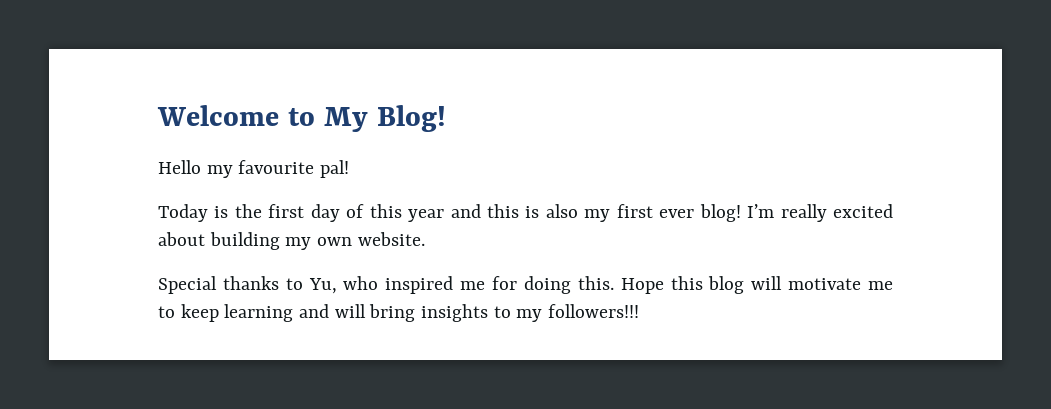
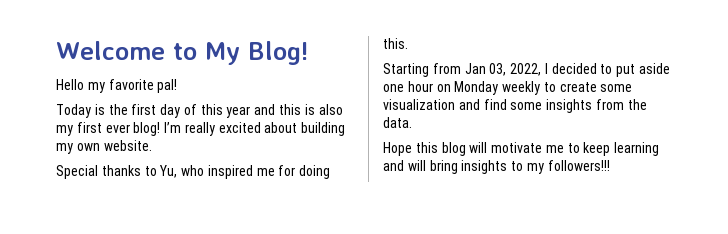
- Hello my favourite pal!
+ Hello my favorite pal!
- Special thanks to Yu, who inspired me for doing this. Hope this blog will motivate me to keep learning and will bring insights to my followers!!!
+ Special thanks to Yu, who inspired me for doing this.
+ Starting from Jan 03, 2022, I decided to put aside one hour on Monday weekly to create some visualization and find some insights from the data.
+ Hope this blog will motivate me to keep learning and will bring insights to my followers!!!

